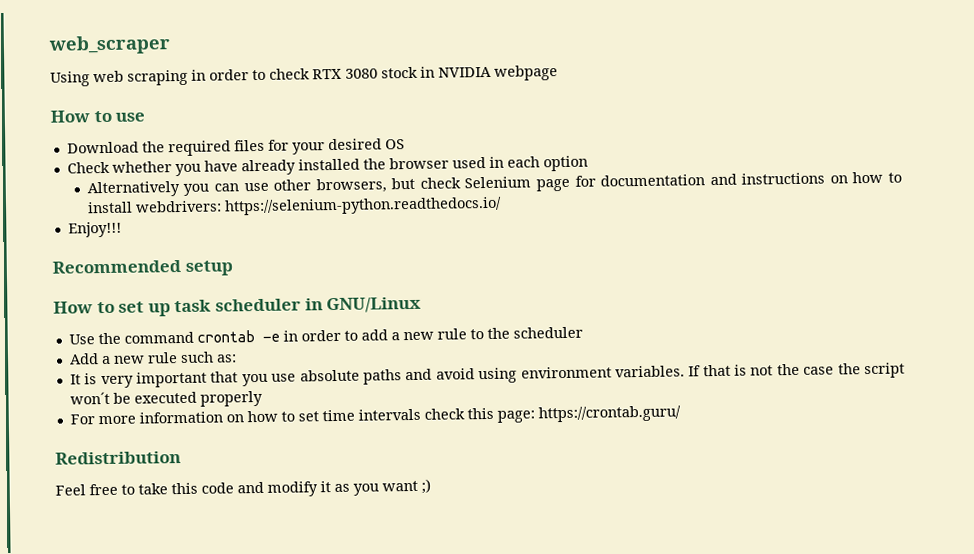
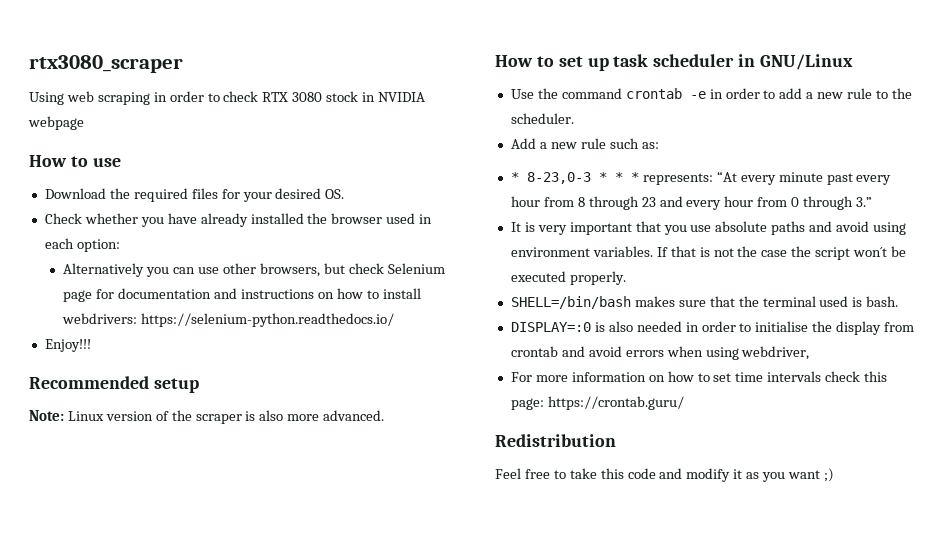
- web_scraper
+ rtx3080_scraper
- Download the required files for your desired OS
+ Download the required files for your desired OS.
- Check whether you have already installed the browser used in each option
+ Check whether you have already installed the browser used in each option:
+ Note: Linux version of the scraper is also more advanced.
- Use the command crontab -e in order to add a new rule to the scheduler
+ Use the command crontab -e in order to add a new rule to the scheduler.
+ * 8-23,0-3 * * * represents: “At every minute past every hour from 8 through 23 and every hour from 0 through 3.”
- If that is not the case the script won´t be executed properly
+ If that is not the case the script won´t be executed properly.
+ SHELL=/bin/bash makes sure that the terminal used is bash.
+ DISPLAY=:0 is also needed in order to initialise the display from crontab and avoid errors when using webdriver,

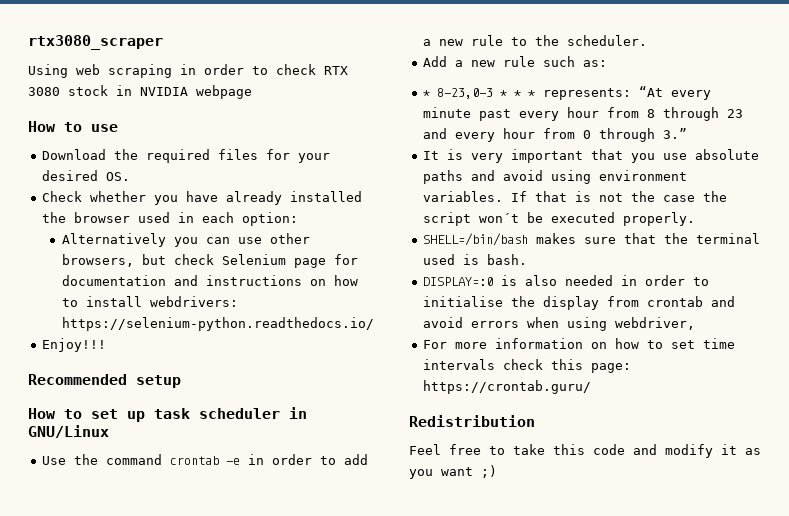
- Note: Linux version of the scraper is also more advanced.

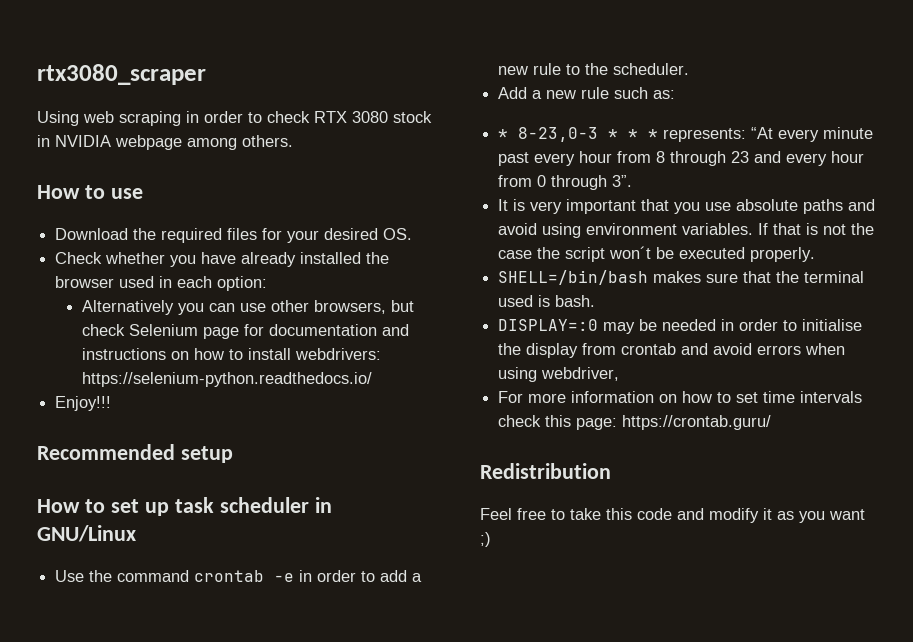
- Using web scraping in order to check RTX 3080 stock in NVIDIA webpage
+ Using web scraping in order to check RTX 3080 stock in NVIDIA webpage among others.
- * 8-23,0-3 * * * represents: “At every minute past every hour from 8 through 23 and every hour from 0 through 3.”
+ * 8-23,0-3 * * * represents: “At every minute past every hour from 8 through 23 and every hour from 0 through 3”.
- DISPLAY=:0 is also needed in order to initialise the display from crontab and avoid errors when using webdriver,
+ DISPLAY=:0 may be needed in order to initialise the display from crontab and avoid errors when using webdriver,

